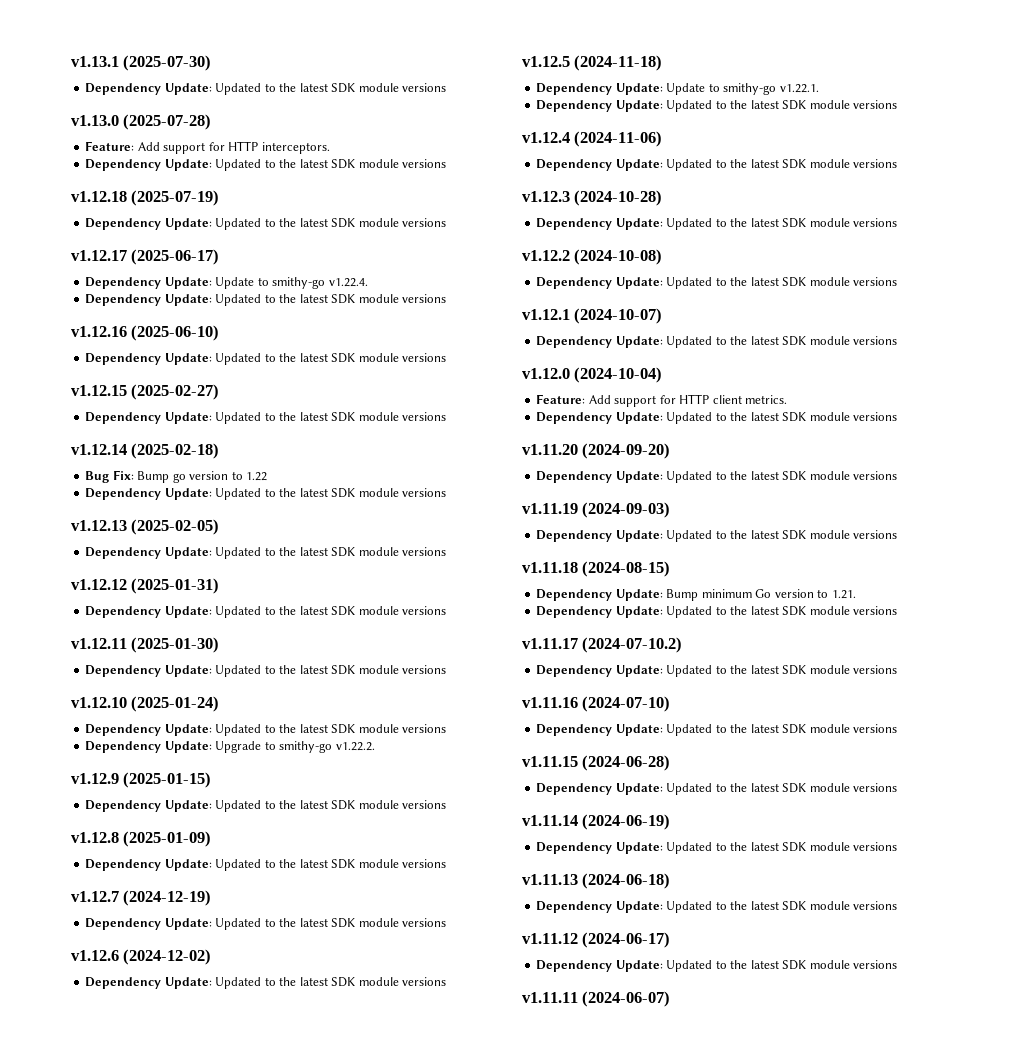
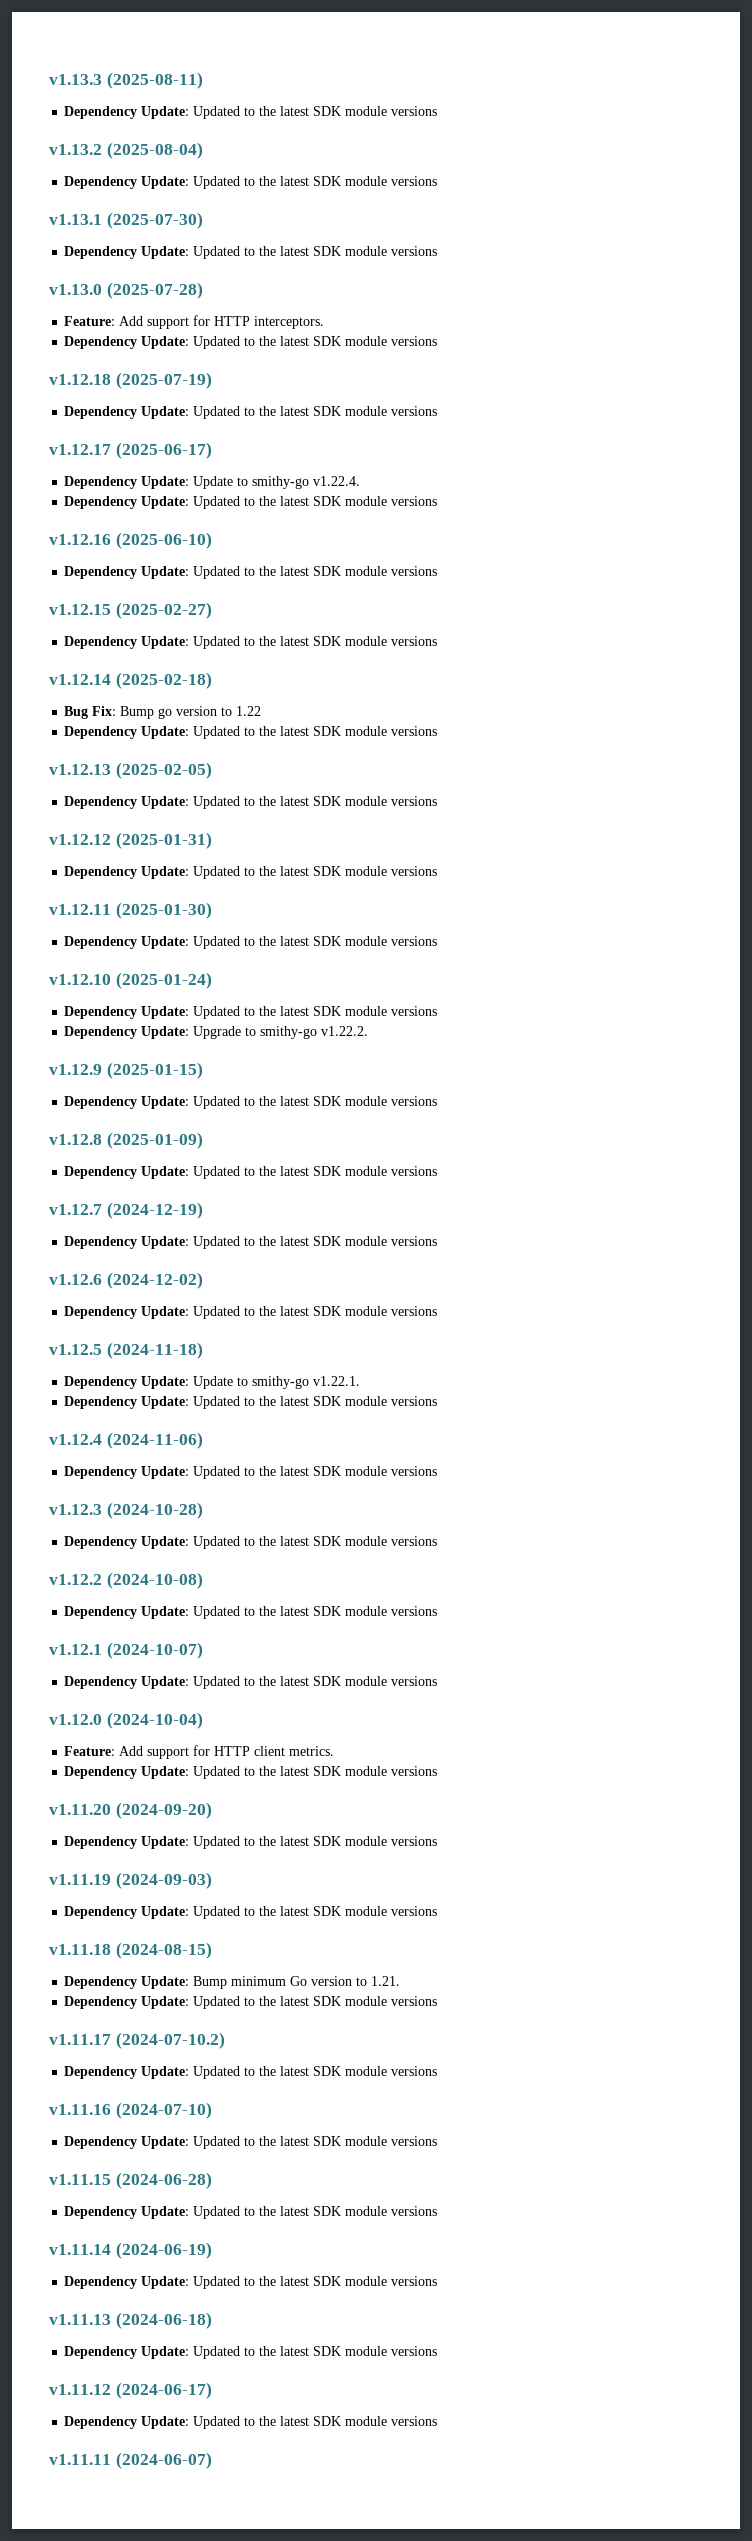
+ v1.13.3 (2025-08-11)
+ Dependency Update: Updated to the latest SDK module versions
+ v1.13.2 (2025-08-04)
+ Dependency Update: Updated to the latest SDK module versions

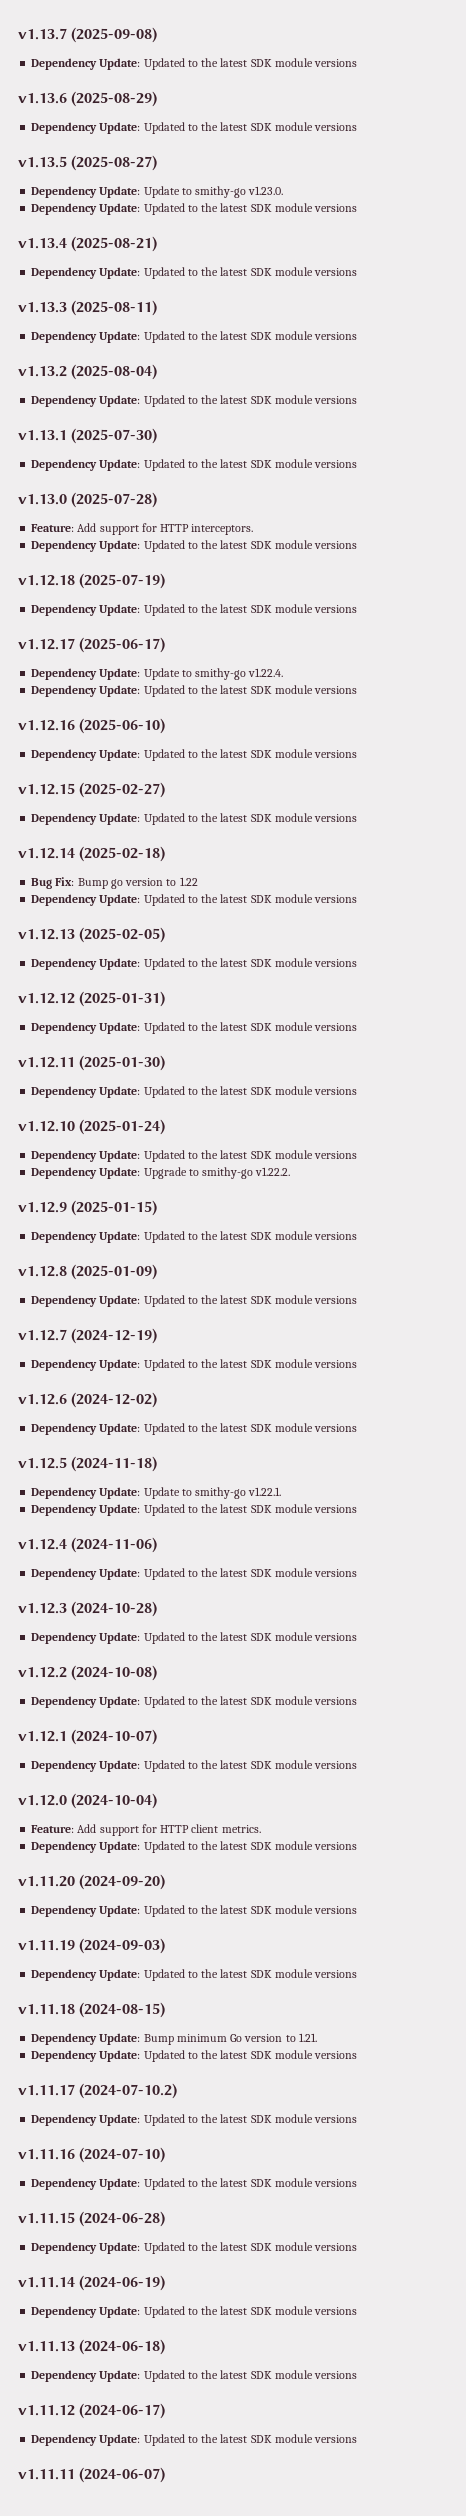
+ v1.13.7 (2025-09-08)
+ Dependency Update: Updated to the latest SDK module versions
+ v1.13.6 (2025-08-29)
+ Dependency Update: Updated to the latest SDK module versions
+ v1.13.5 (2025-08-27)
+ Dependency Update: Update to smithy-go v1.23.0.
+ Dependency Update: Updated to the latest SDK module versions
+ v1.13.4 (2025-08-21)
+ Dependency Update: Updated to the latest SDK module versions

